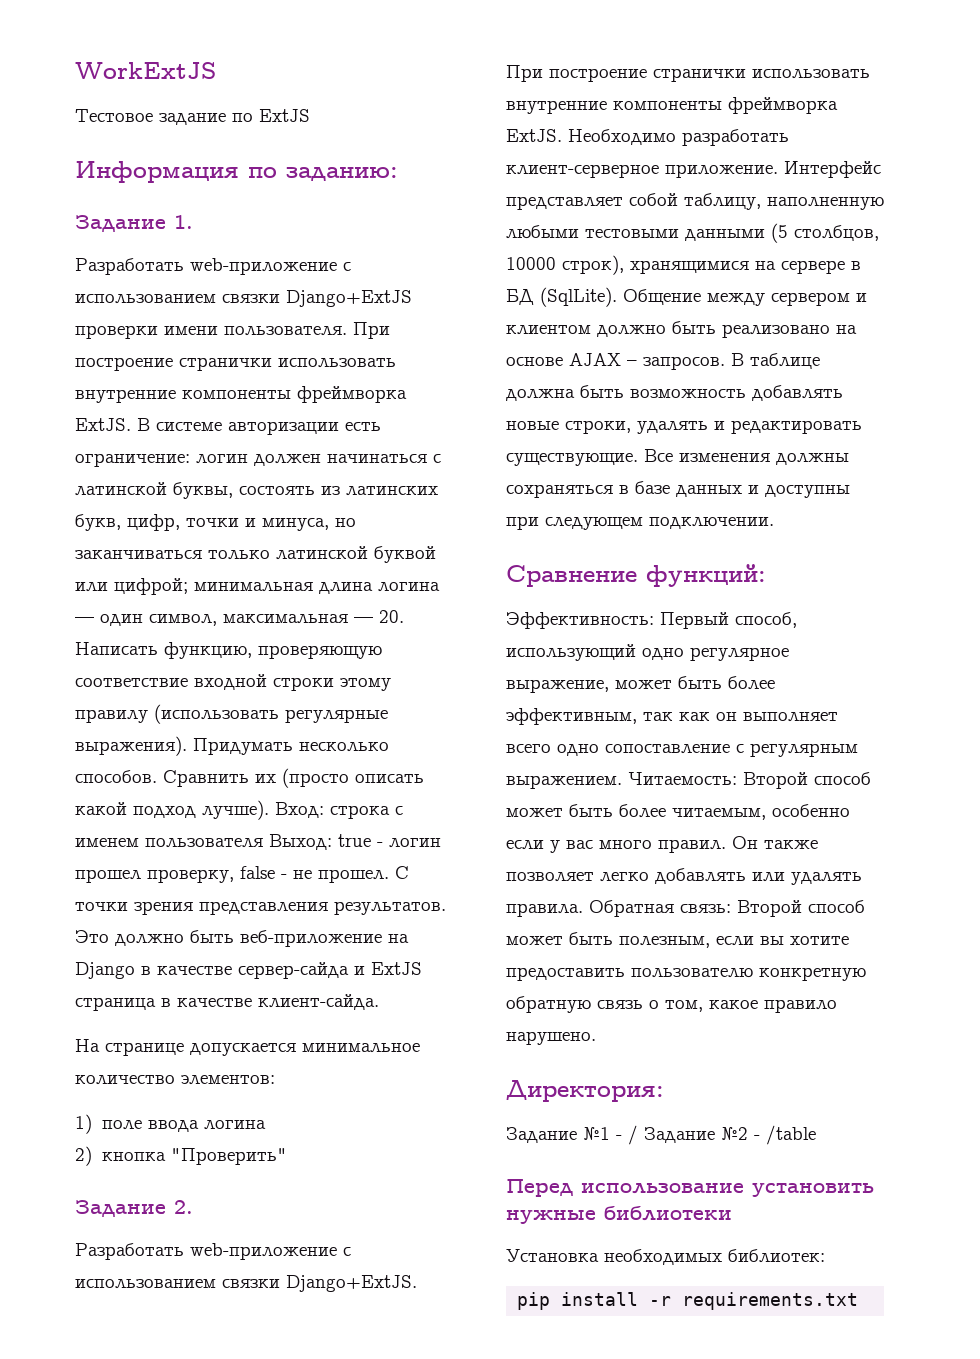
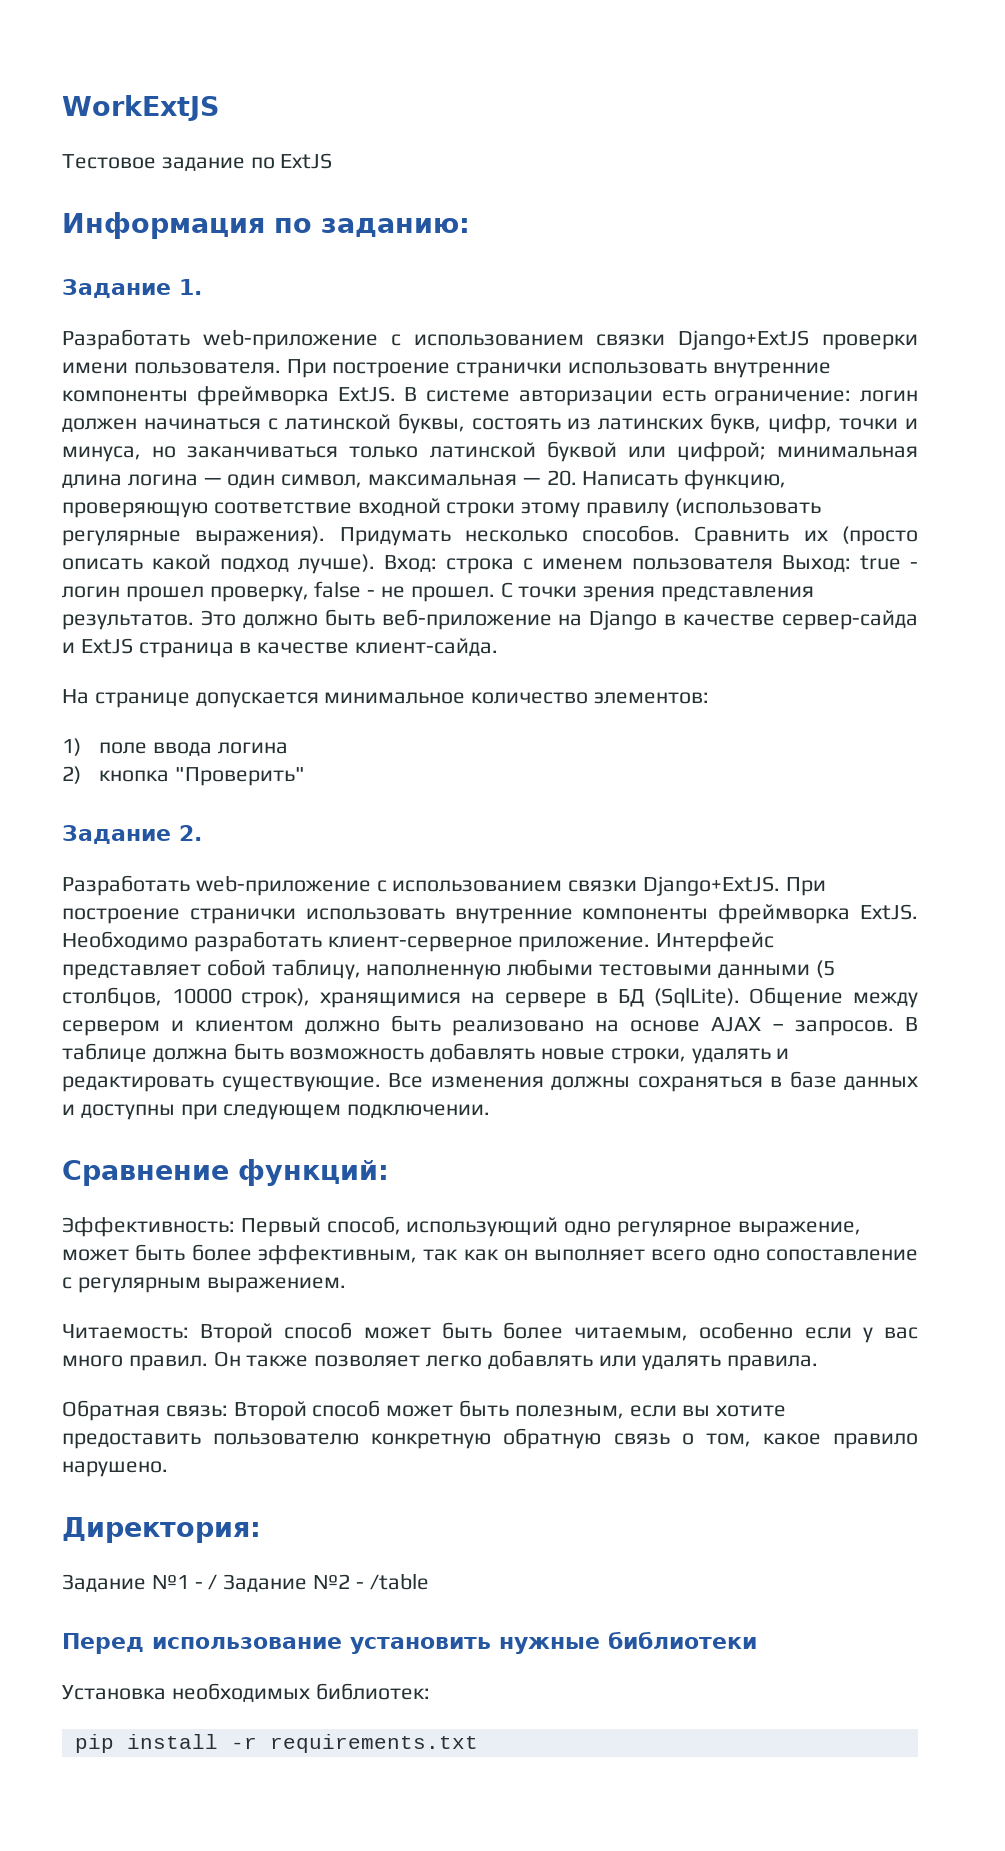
- Эффективность: Первый способ, использующий одно регулярное выражение, может быть более эффективным, так как он выполняет всего одно сопоставление с регулярным выражением. Читаемость: Второй способ может быть более читаемым, особенно если у вас много правил.
+ Эффективность: Первый способ, использующий одно регулярное выражение, может быть более эффективным, так как он выполняет всего одно сопоставление с регулярным выражением.
+ Читаемость: Второй способ может быть более читаемым, особенно если у вас много правил.
- Он также позволяет легко добавлять или удалять правила. Обратная связь: Второй способ может быть полезным, если вы хотите предоставить пользователю конкретную обратную связь о том, какое правило нарушено.
+ Он также позволяет легко добавлять или удалять правила.
+ Обратная связь: Второй способ может быть полезным, если вы хотите предоставить пользователю конкретную обратную связь о том, какое правило нарушено.

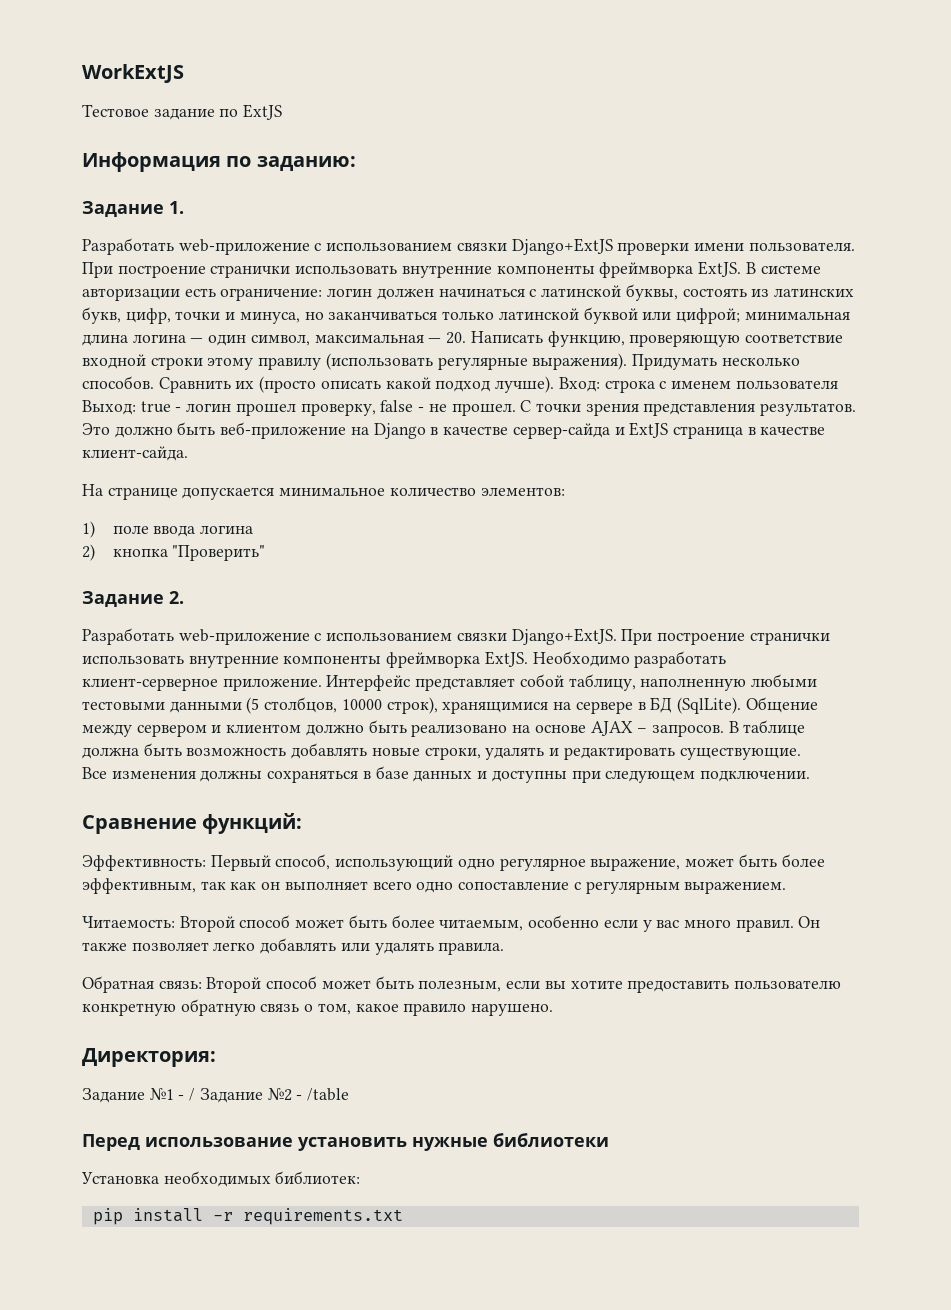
- В таблице должна быть возможность добавлять новые строки, удалять и редактировать существующие. Все изменения должны сохраняться в базе данных и доступны при следующем подключении.
+ В таблице должна быть возможность добавлять новые строки, удалять и редактировать существующие.
+ Все изменения должны сохраняться в базе данных и доступны при следующем подключении.

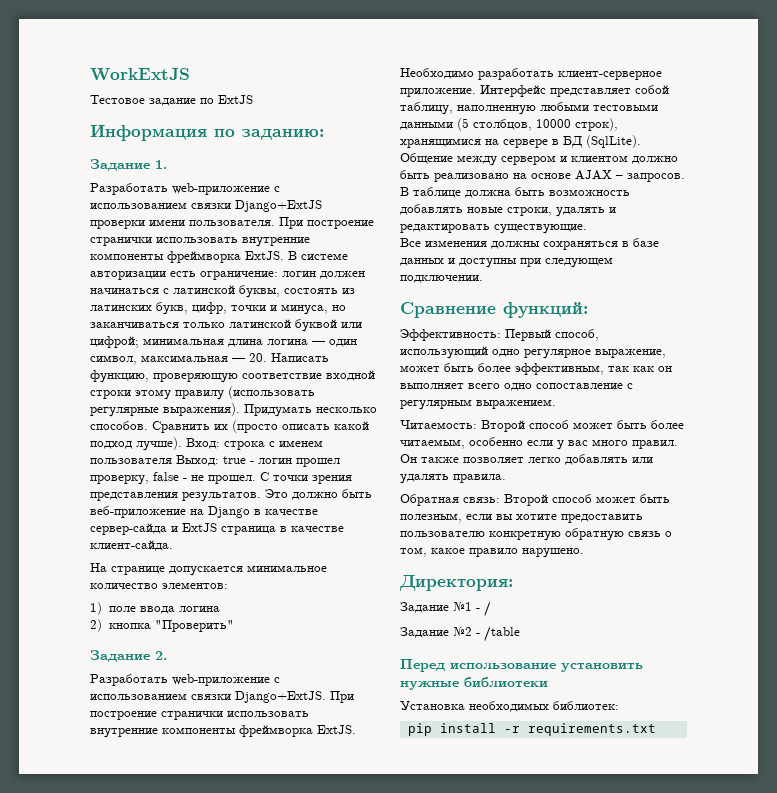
- Задание №1 - / Задание №2 - /table
+ Задание №1 - /
+ Задание №2 - /table

